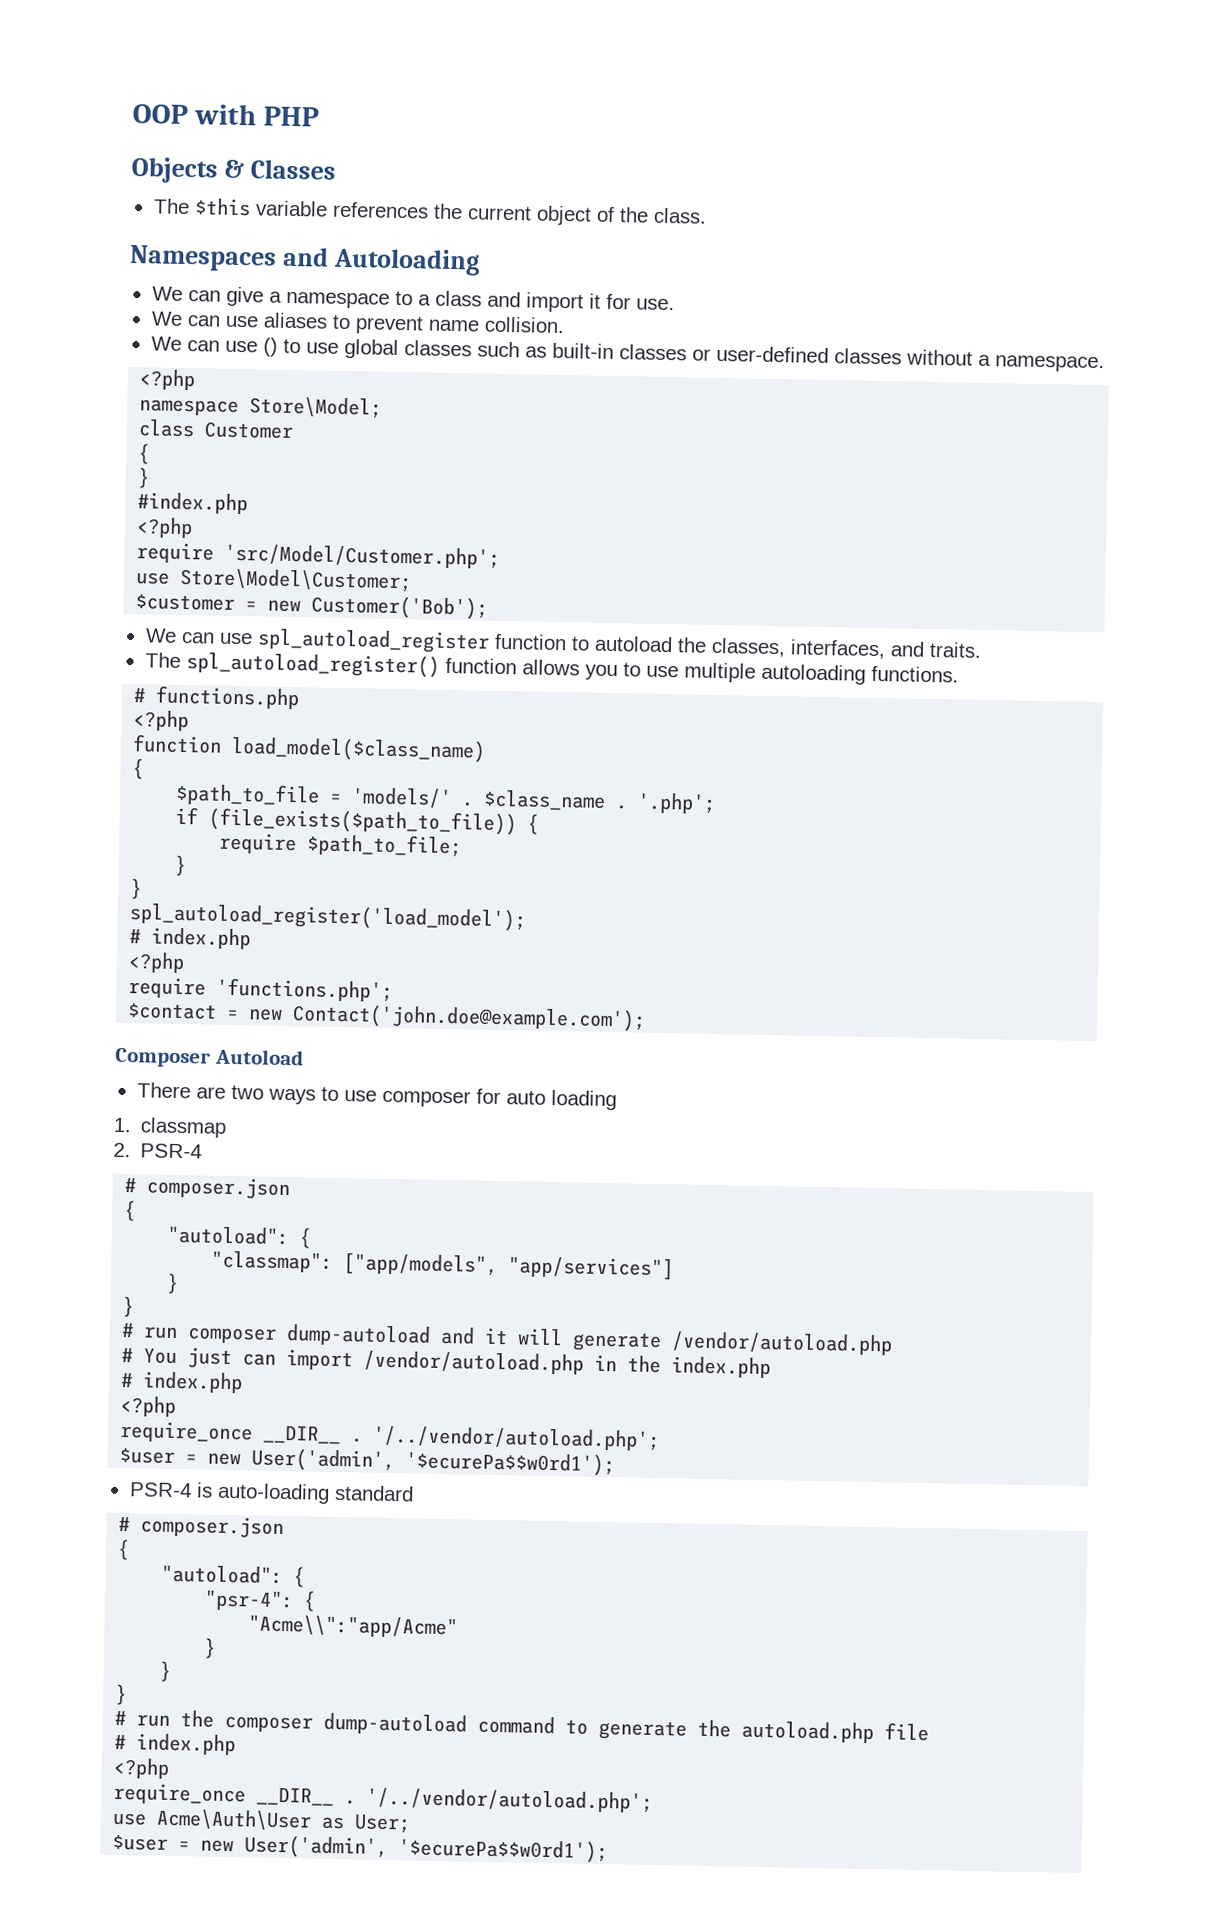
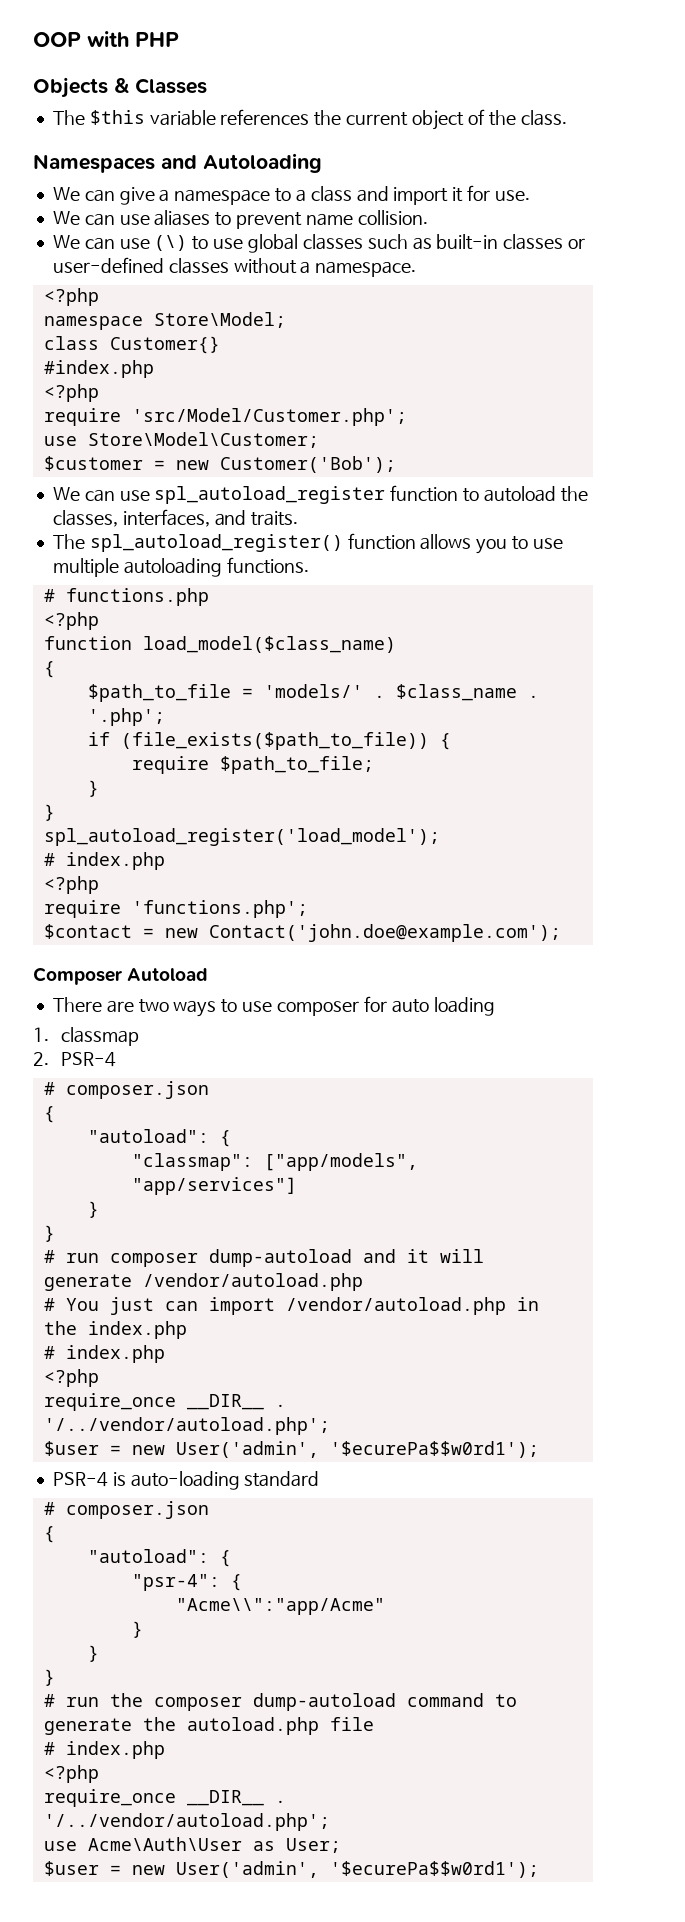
- We can use () to use global classes such as built-in classes or user-defined classes without a namespace.
+ We can use (\) to use global classes such as built-in classes or user-defined classes without a namespace.
- class Customer
- {
- }
+ class Customer{}

